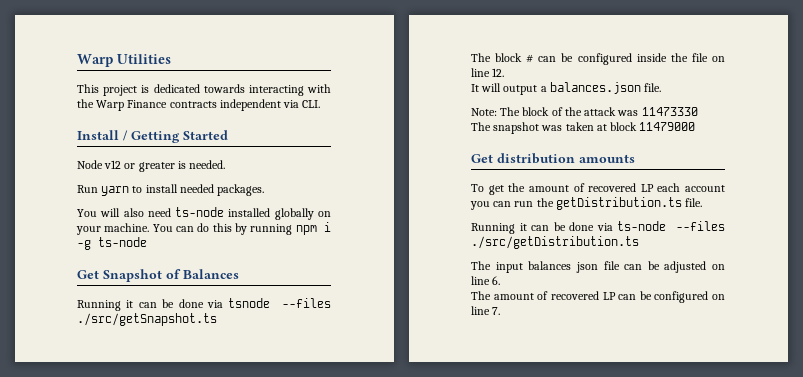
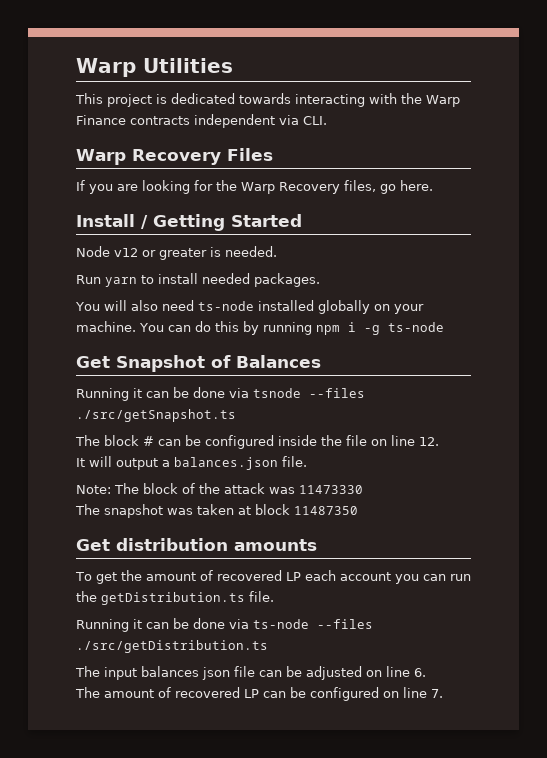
+ Warp Recovery Files
+ If you are looking for the Warp Recovery files, go here.
- The snapshot was taken at block 11479000
+ The snapshot was taken at block 11487350

